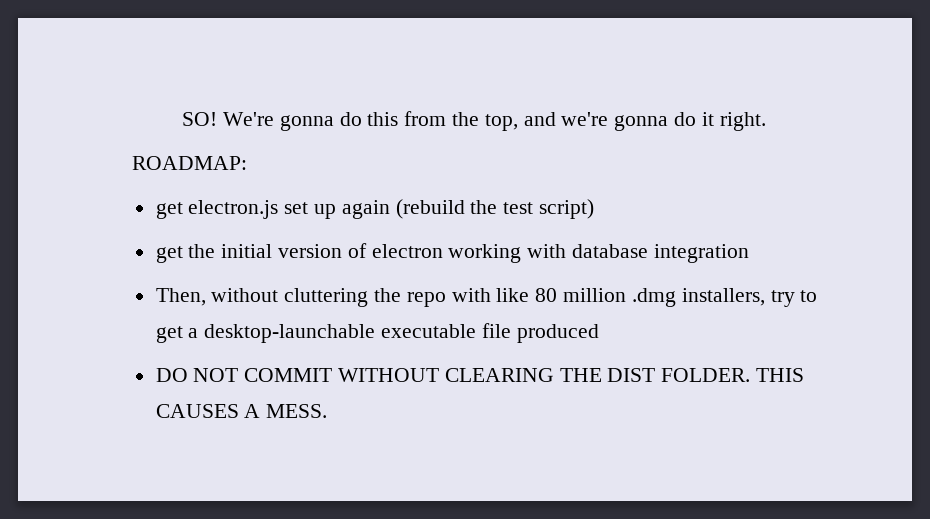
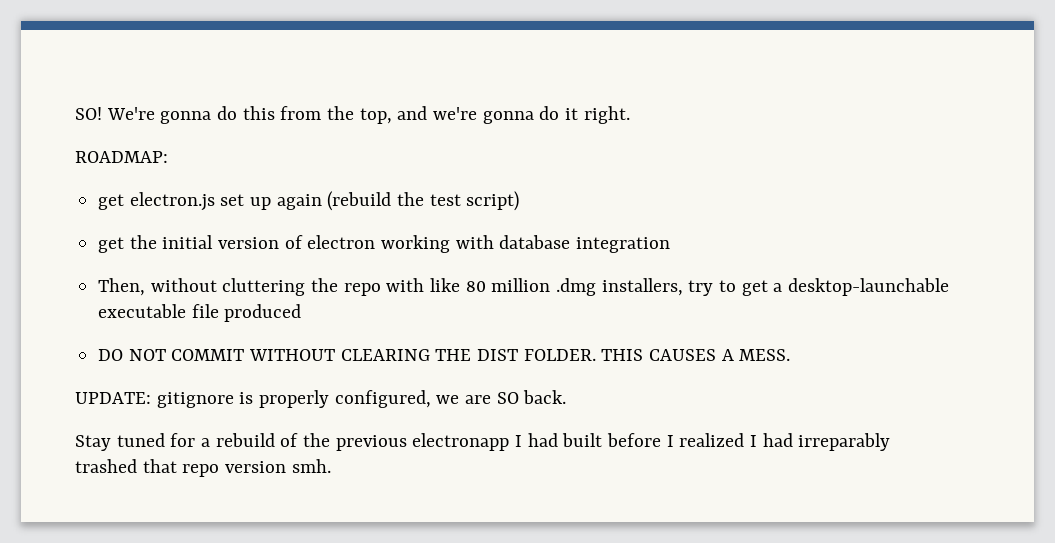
+ UPDATE: gitignore is properly configured, we are SO back.
+ Stay tuned for a rebuild of the previous electronapp I had built before I realized I had irreparably trashed that repo version smh.

